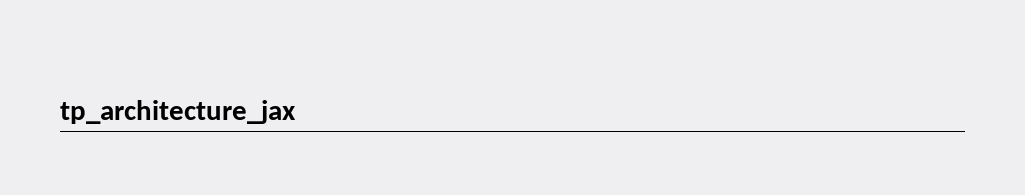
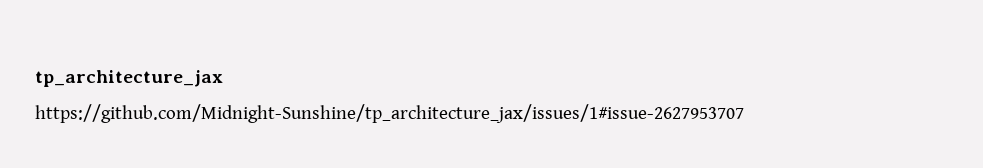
+ https://github.com/Midnight-Sunshine/tp_architecture_jax/issues/1#issue-2627953707

